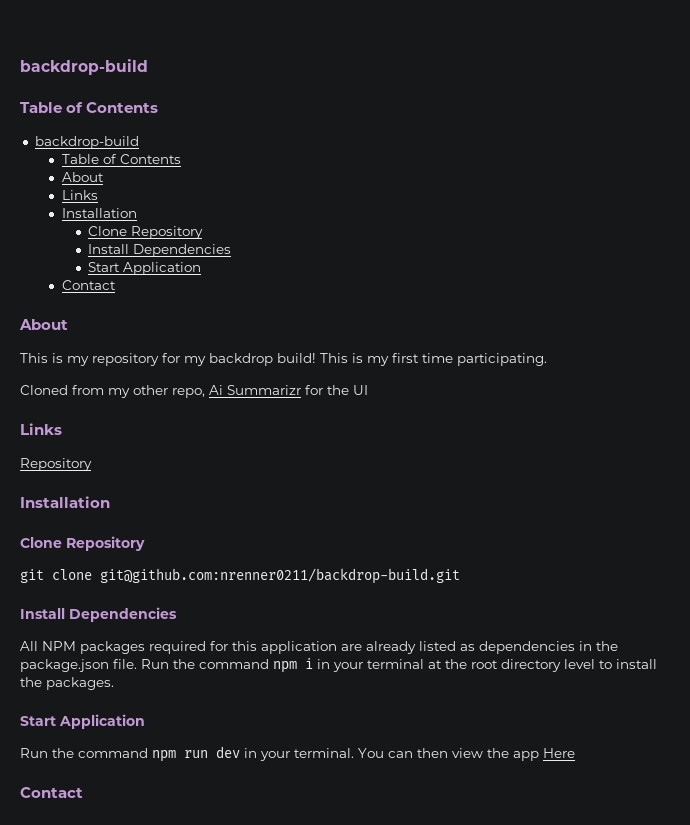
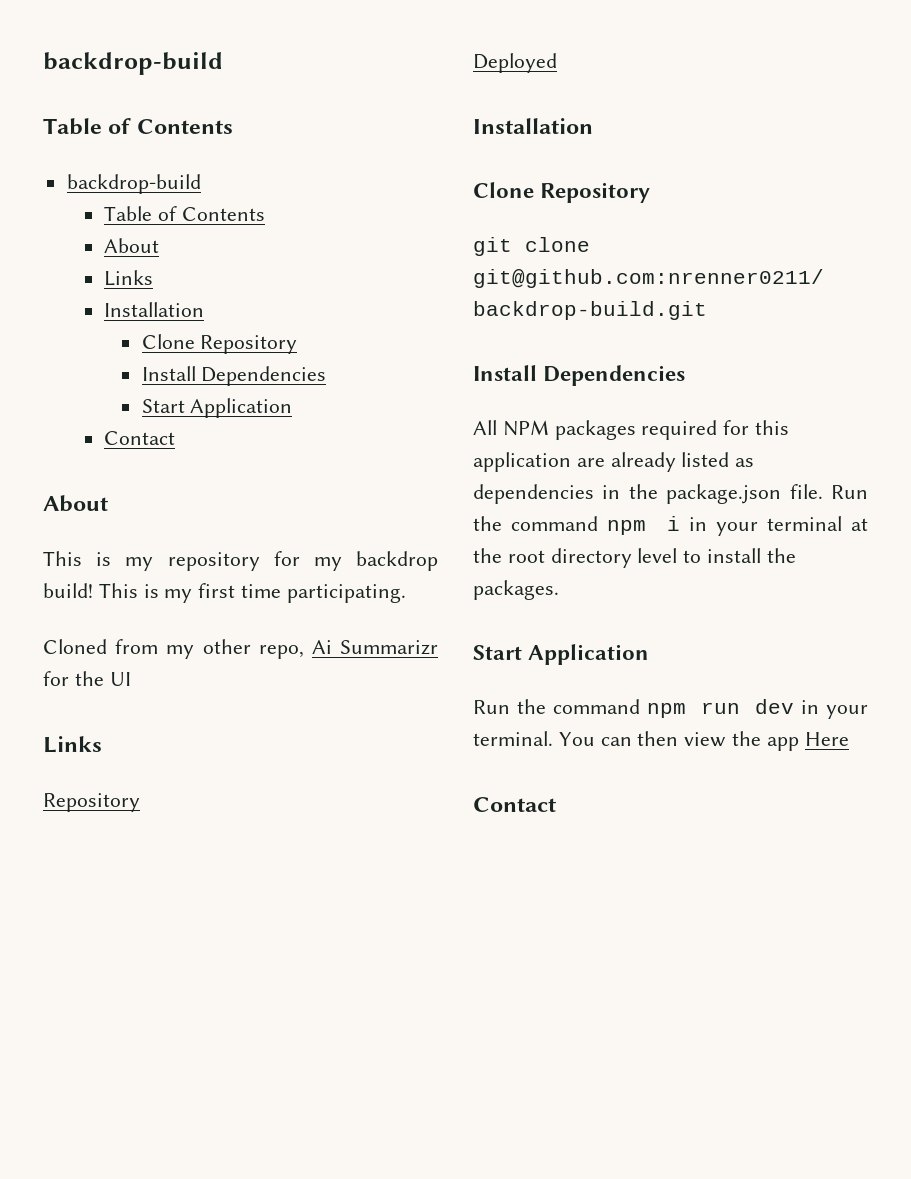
+ Deployed

